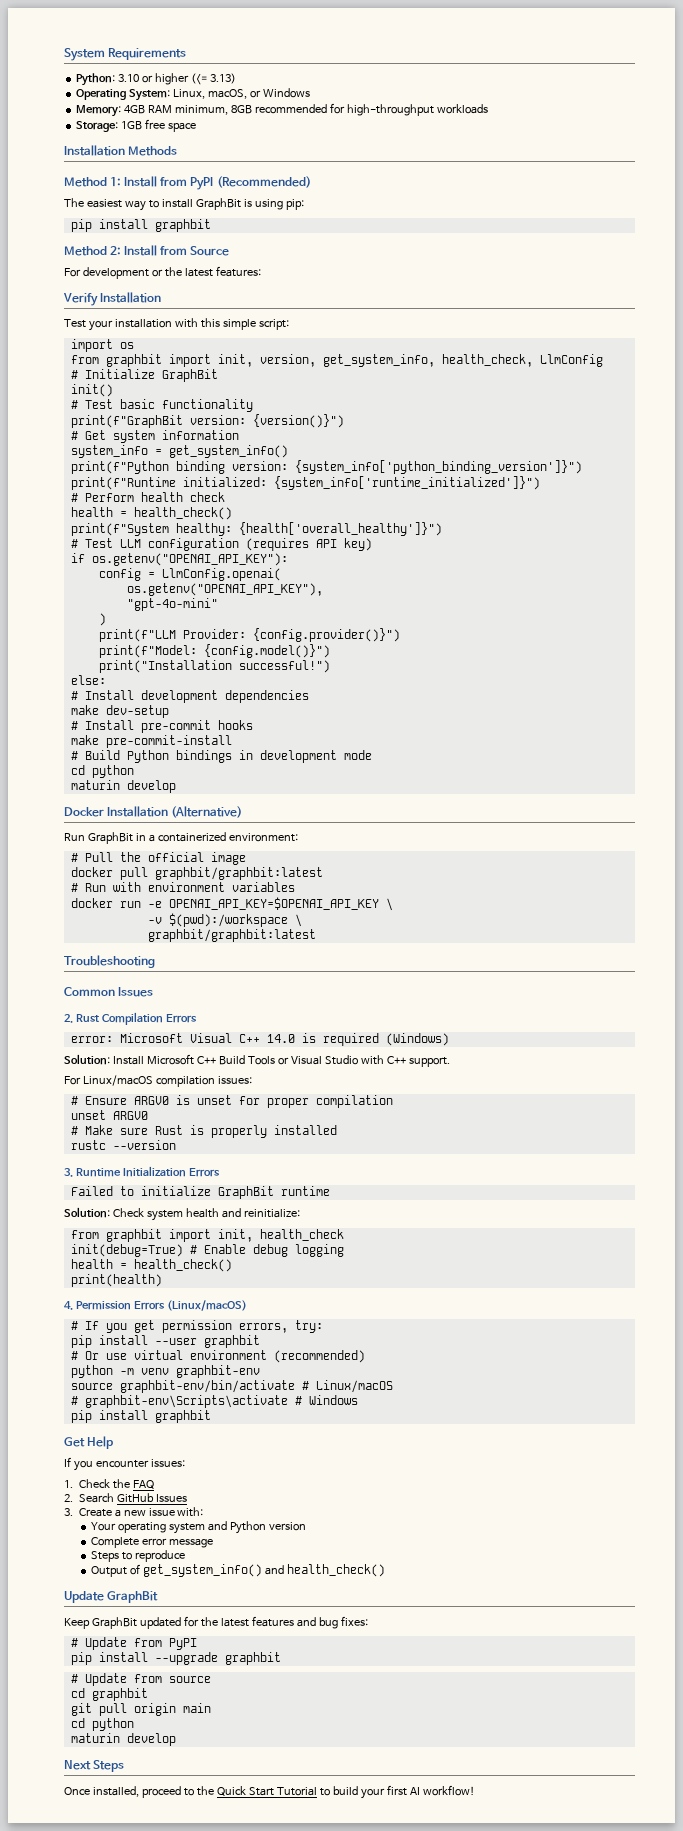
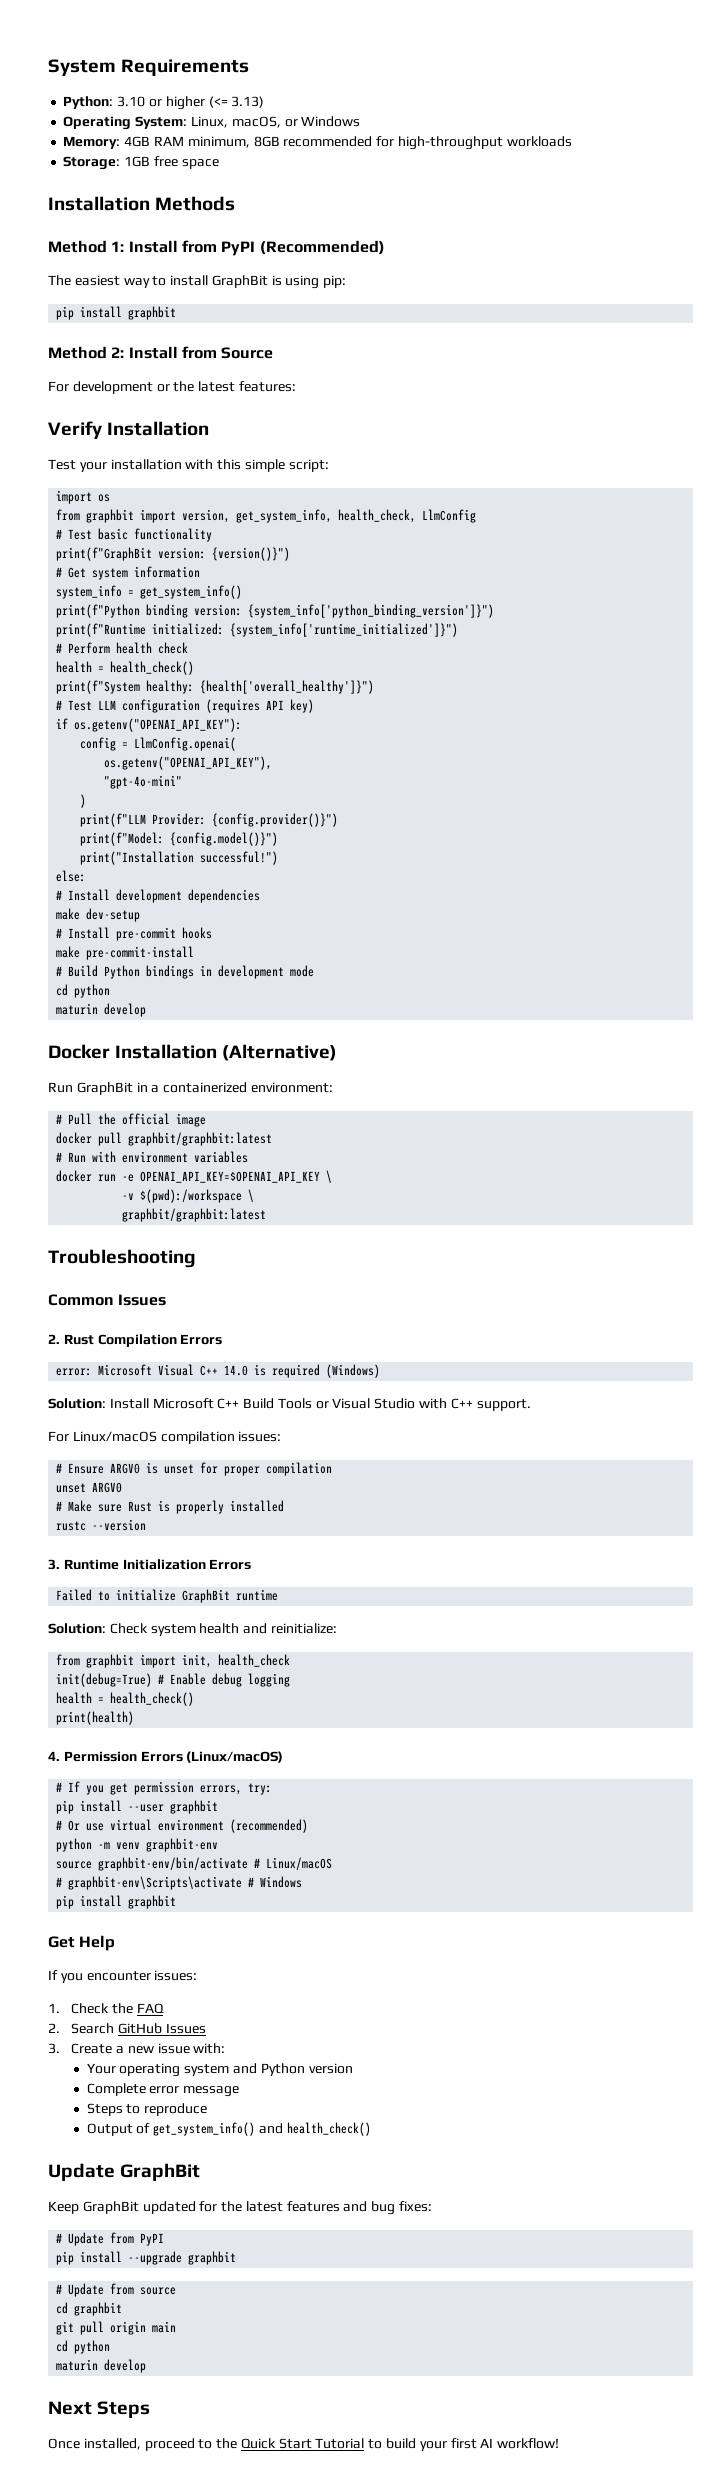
- from graphbit import init, version, get_system_info, health_check, LlmConfig
+ from graphbit import version, get_system_info, health_check, LlmConfig
- # Initialize GraphBit
- init()

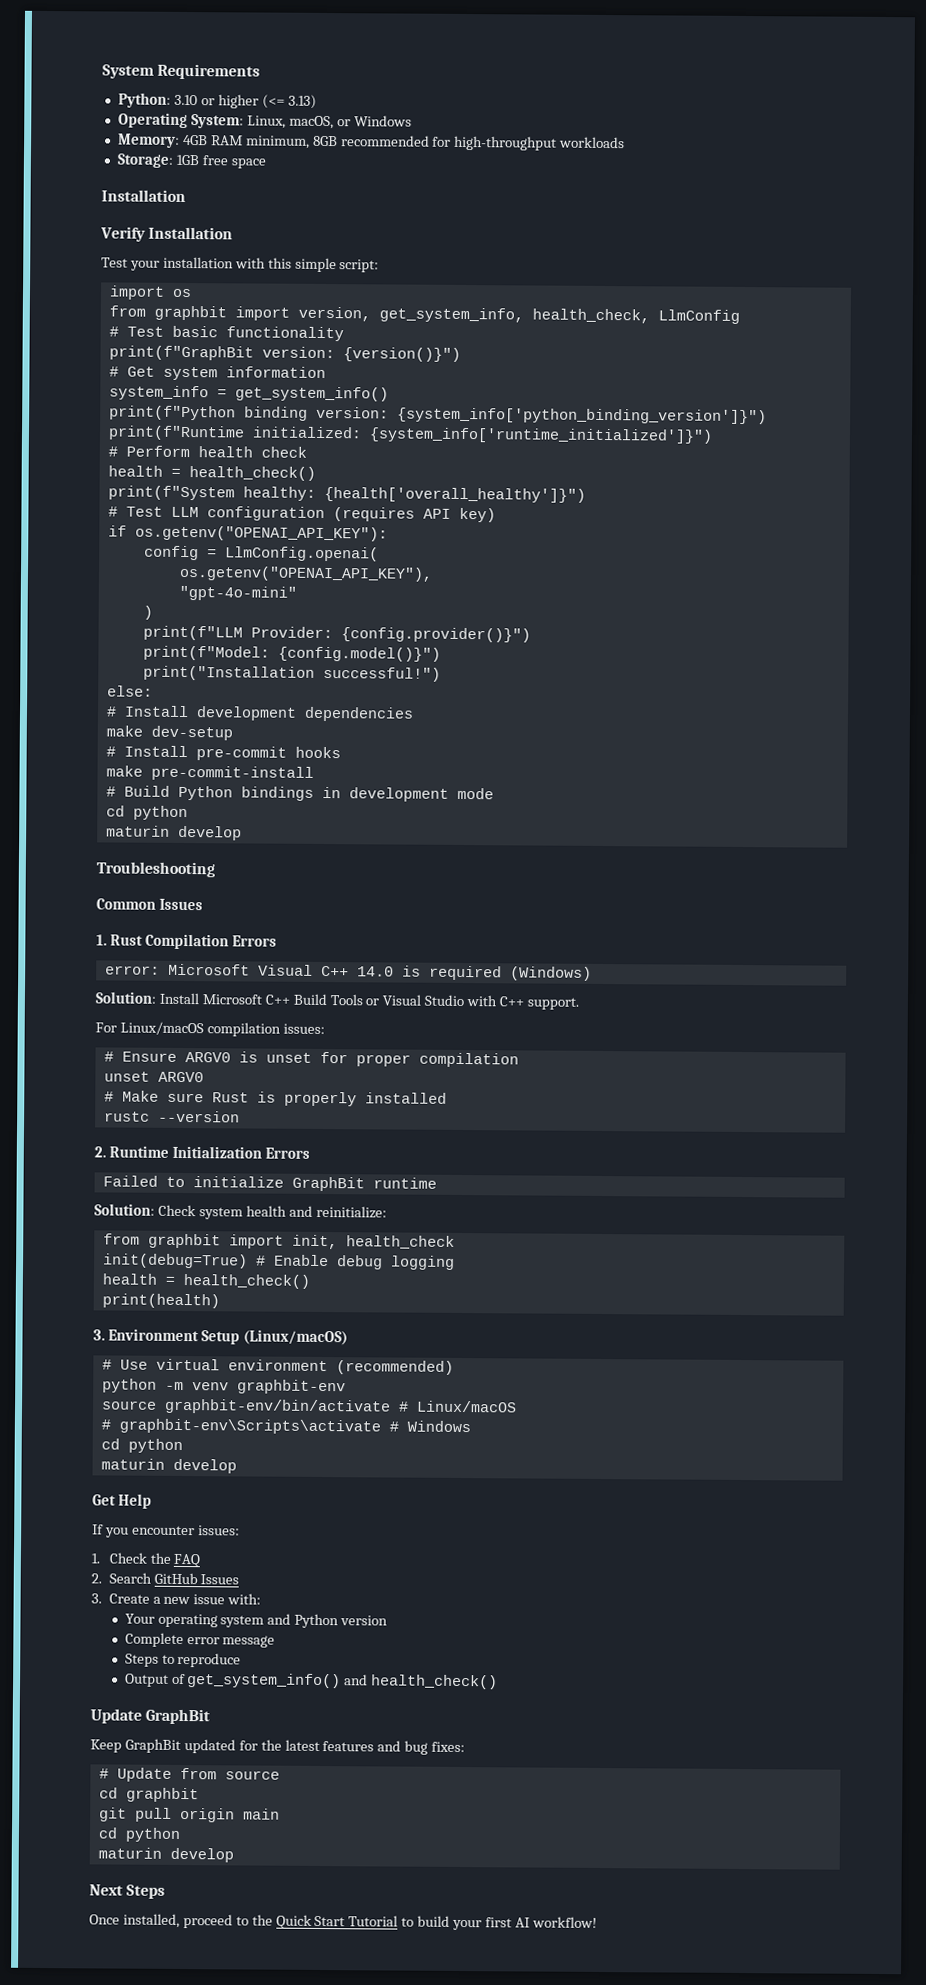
  Storage: 1GB free space
- Installation Methods
- Method 1: Install from PyPI (Recommended)
- The easiest way to install GraphBit is using pip:
- pip install graphbit
- Method 2: Install from Source
- For development or the latest features:
+ Installation
- Docker Installation (Alternative)
- Run GraphBit in a containerized environment:
- # Pull the official image
- docker pull graphbit/graphbit:latest
- # Run with environment variables
- docker run -e OPENAI_API_KEY=$OPENAI_API_KEY \
- -v $(pwd):/workspace \
- graphbit/graphbit:latest
- 2. Rust Compilation Errors
+ 1. Rust Compilation Errors
- 3. Runtime Initialization Errors
+ 2. Runtime Initialization Errors
- 4. Permission Errors (Linux/macOS)
+ 3. Environment Setup (Linux/macOS)
- # If you get permission errors, try:
- pip install --user graphbit
- # Or use virtual environment (recommended)
+ # Use virtual environment (recommended)
  # graphbit-env\Scripts\activate # Windows
- pip install graphbit
+ cd python
+ maturin develop
- # Update from PyPI
- pip install --upgrade graphbit

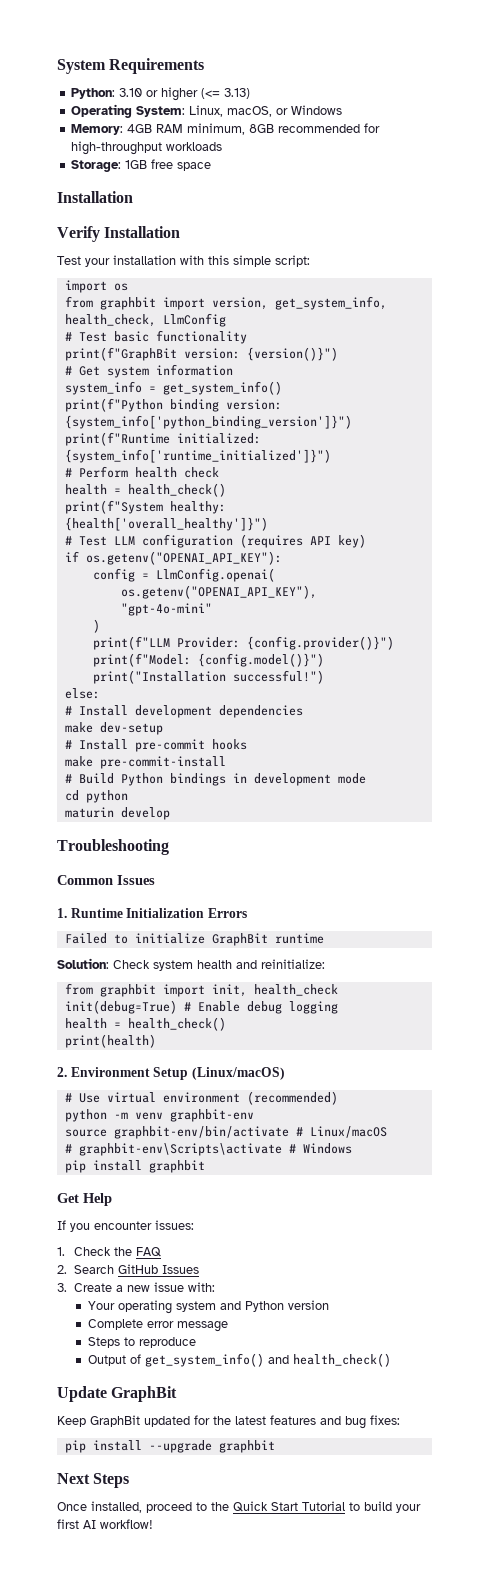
- 1. Rust Compilation Errors
- error: Microsoft Visual C++ 14.0 is required (Windows)
- Solution: Install Microsoft C++ Build Tools or Visual Studio with C++ support.
- For Linux/macOS compilation issues:
- # Ensure ARGV0 is unset for proper compilation
- unset ARGV0
- # Make sure Rust is properly installed
- rustc --version
- 2. Runtime Initialization Errors
+ 1. Runtime Initialization Errors
- 3. Environment Setup (Linux/macOS)
+ 2. Environment Setup (Linux/macOS)
  # graphbit-env\Scripts\activate # Windows
- cd python
- maturin develop
+ pip install graphbit
- # Update from source
- cd graphbit
- git pull origin main
- cd python
- maturin develop
+ pip install --upgrade graphbit

